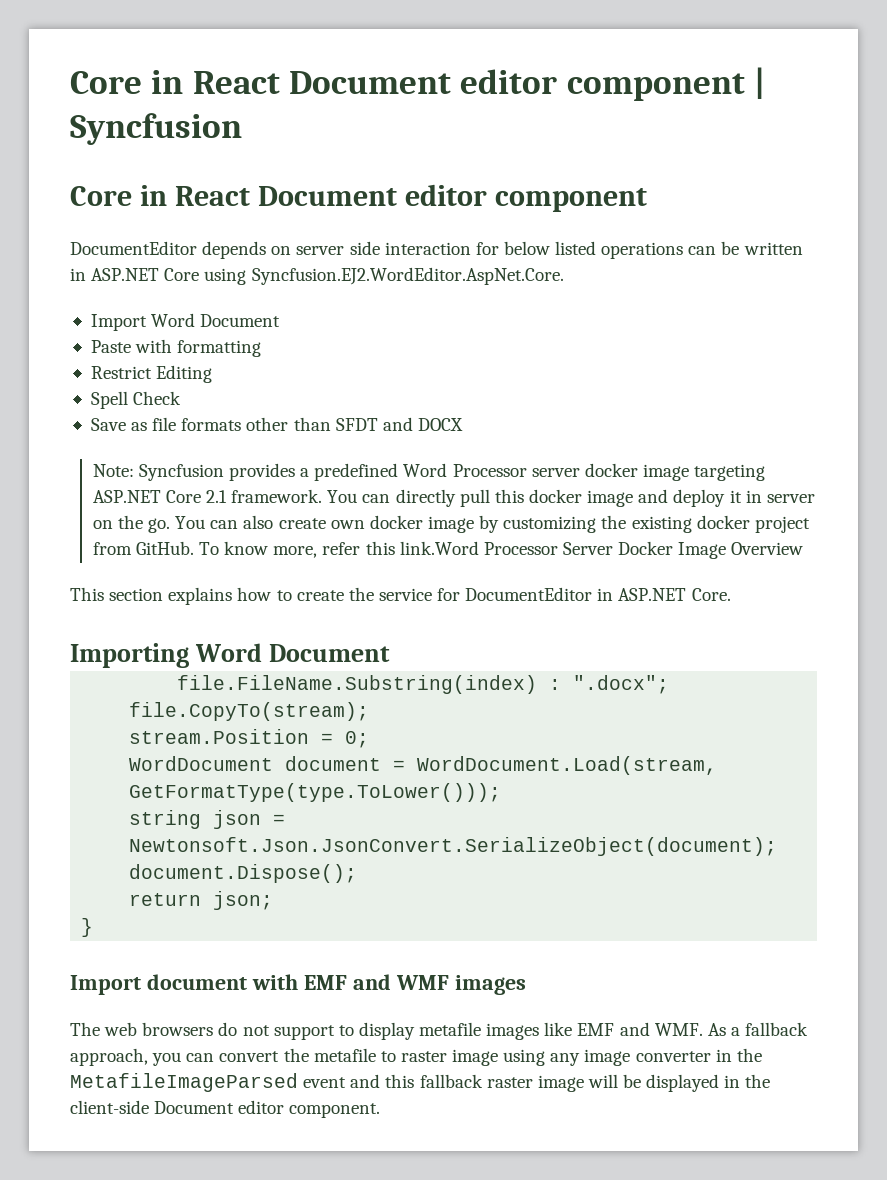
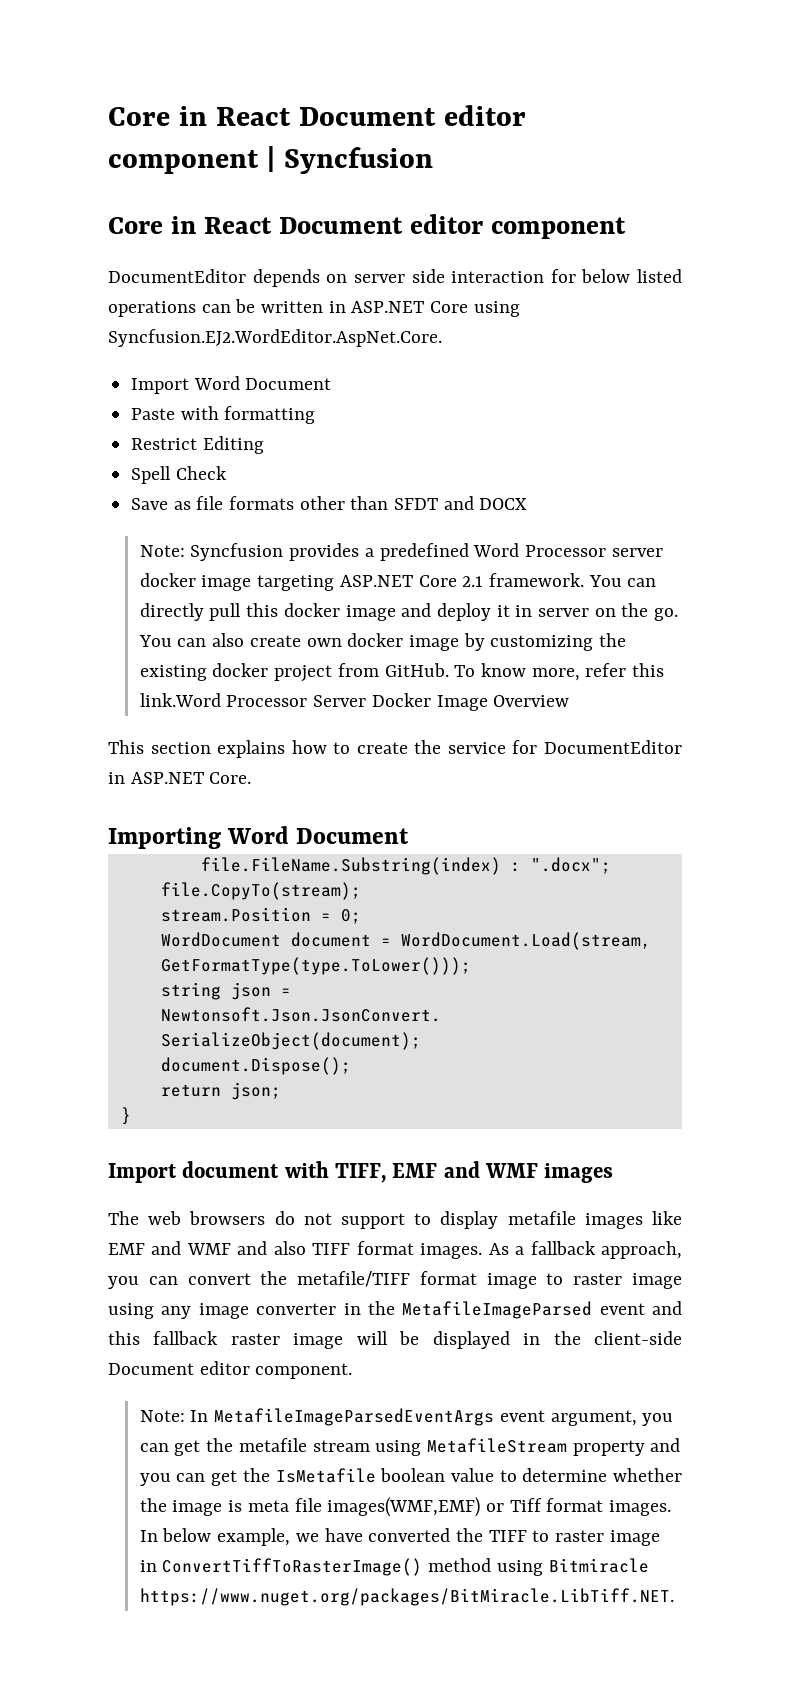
- Import document with EMF and WMF images
+ Import document with TIFF, EMF and WMF images
- The web browsers do not support to display metafile images like EMF and WMF. As a fallback approach, you can convert the metafile to raster image using any image converter in the MetafileImageParsed event and this fallback raster image will be displayed in the client-side Document editor component.
+ The web browsers do not support to display metafile images like EMF and WMF and also TIFF format images. As a fallback approach, you can convert the metafile/TIFF format image to raster image using any image converter in the MetafileImageParsed event and this fallback raster image will be displayed in the client-side Document editor component.
+ Note: In MetafileImageParsedEventArgs event argument, you can get the metafile stream using MetafileStream property and you can get the IsMetafile boolean value to determine whether the image is meta file images(WMF,EMF) or Tiff format images. In below example, we have converted the TIFF to raster image in ConvertTiffToRasterImage() method using Bitmiracle https://www.nuget.org/packages/BitMiracle.LibTiff.NET.

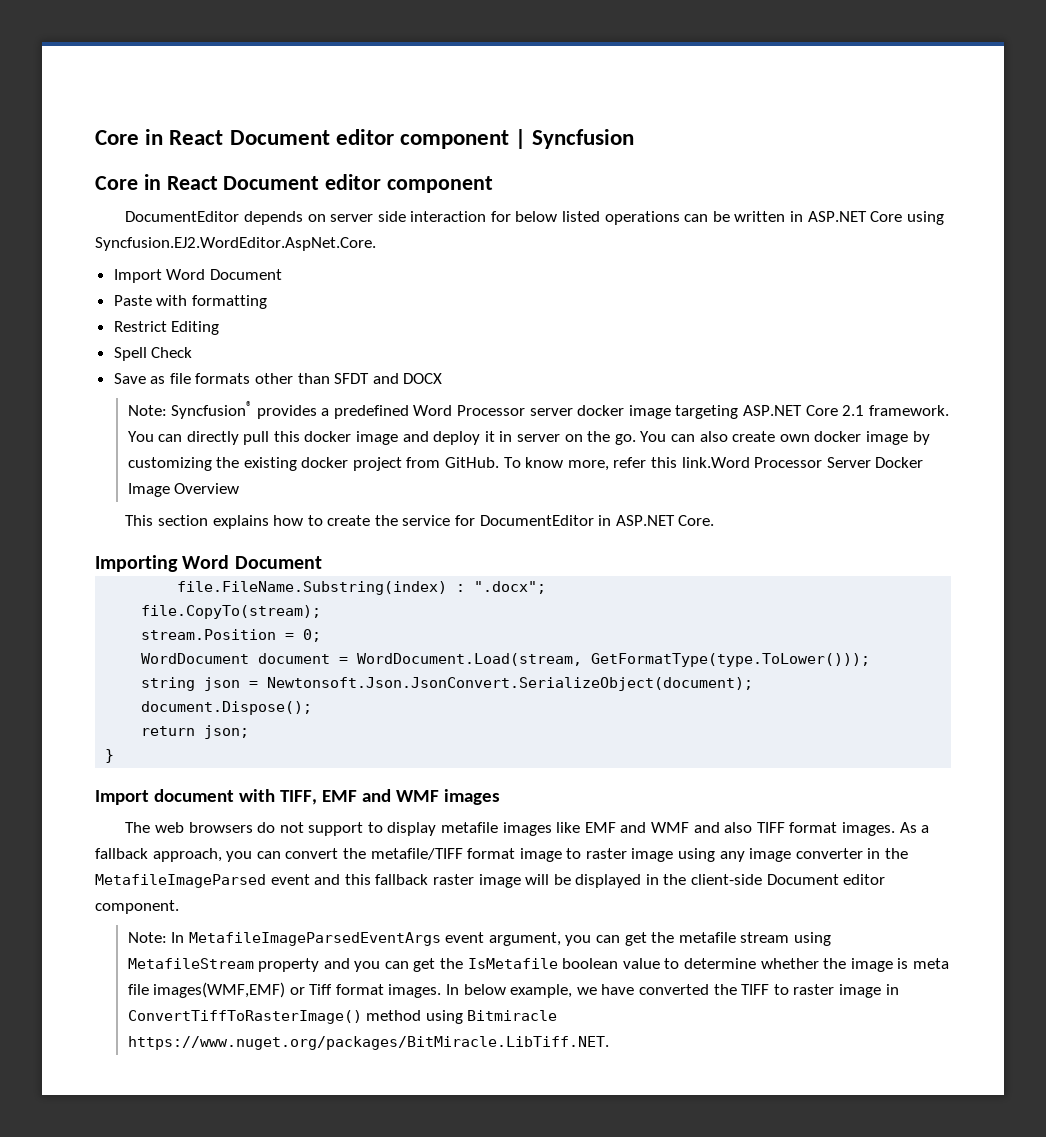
- Note: Syncfusion provides a predefined Word Processor server docker image targeting ASP.NET Core 2.1 framework.
+ Note: Syncfusion® provides a predefined Word Processor server docker image targeting ASP.NET Core 2.1 framework.

